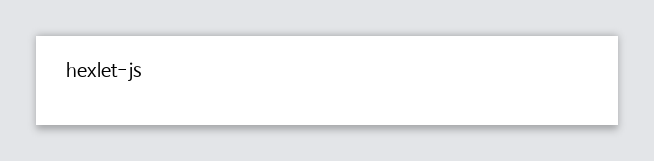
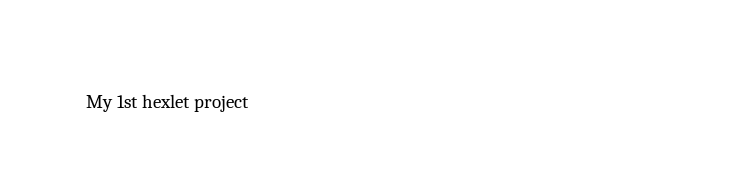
- hexlet-js
+ My 1st hexlet project

